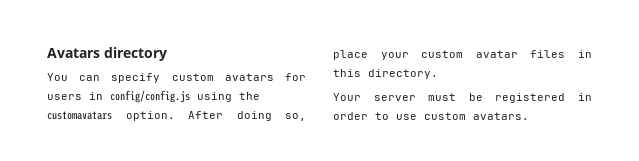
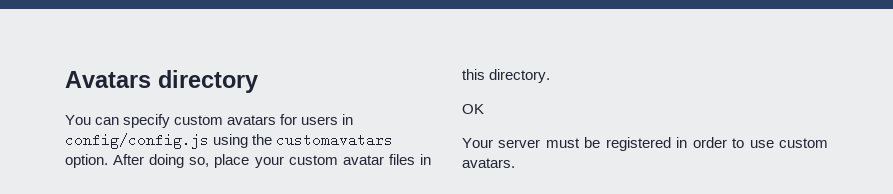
+ OK

